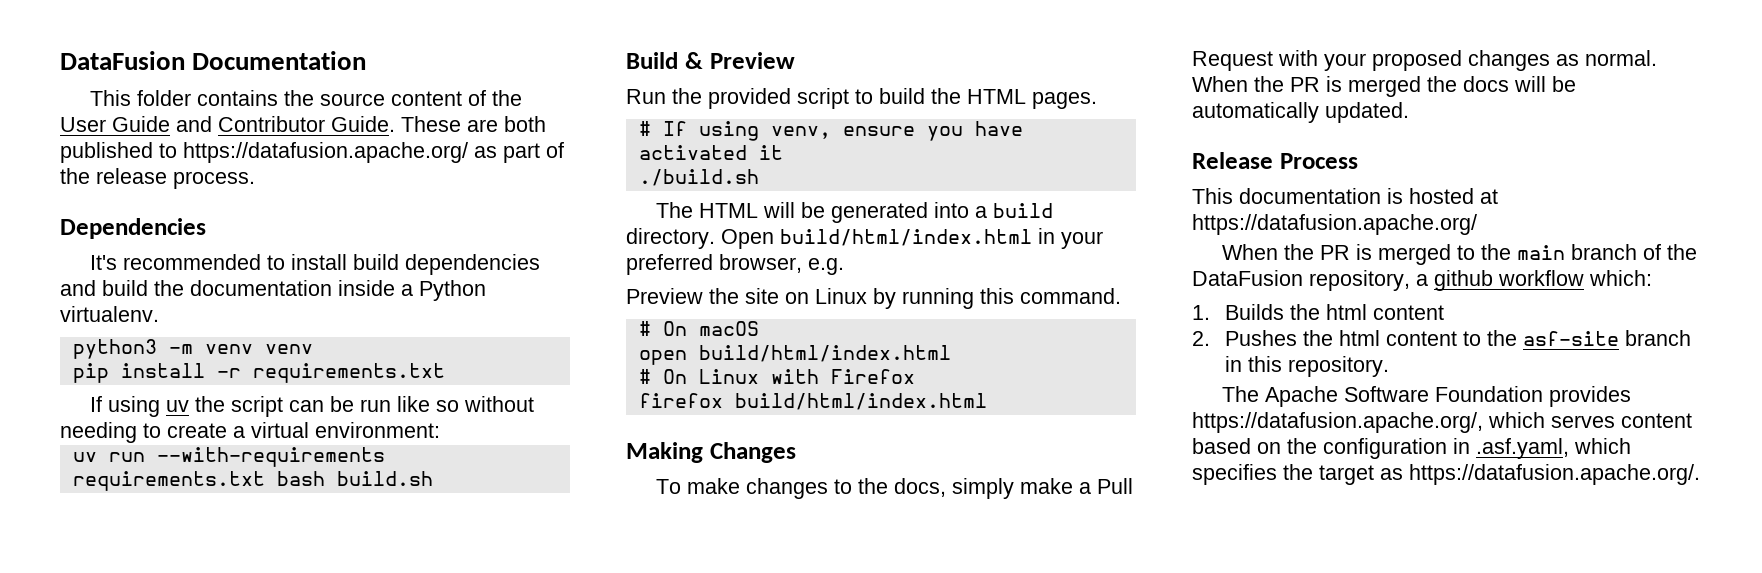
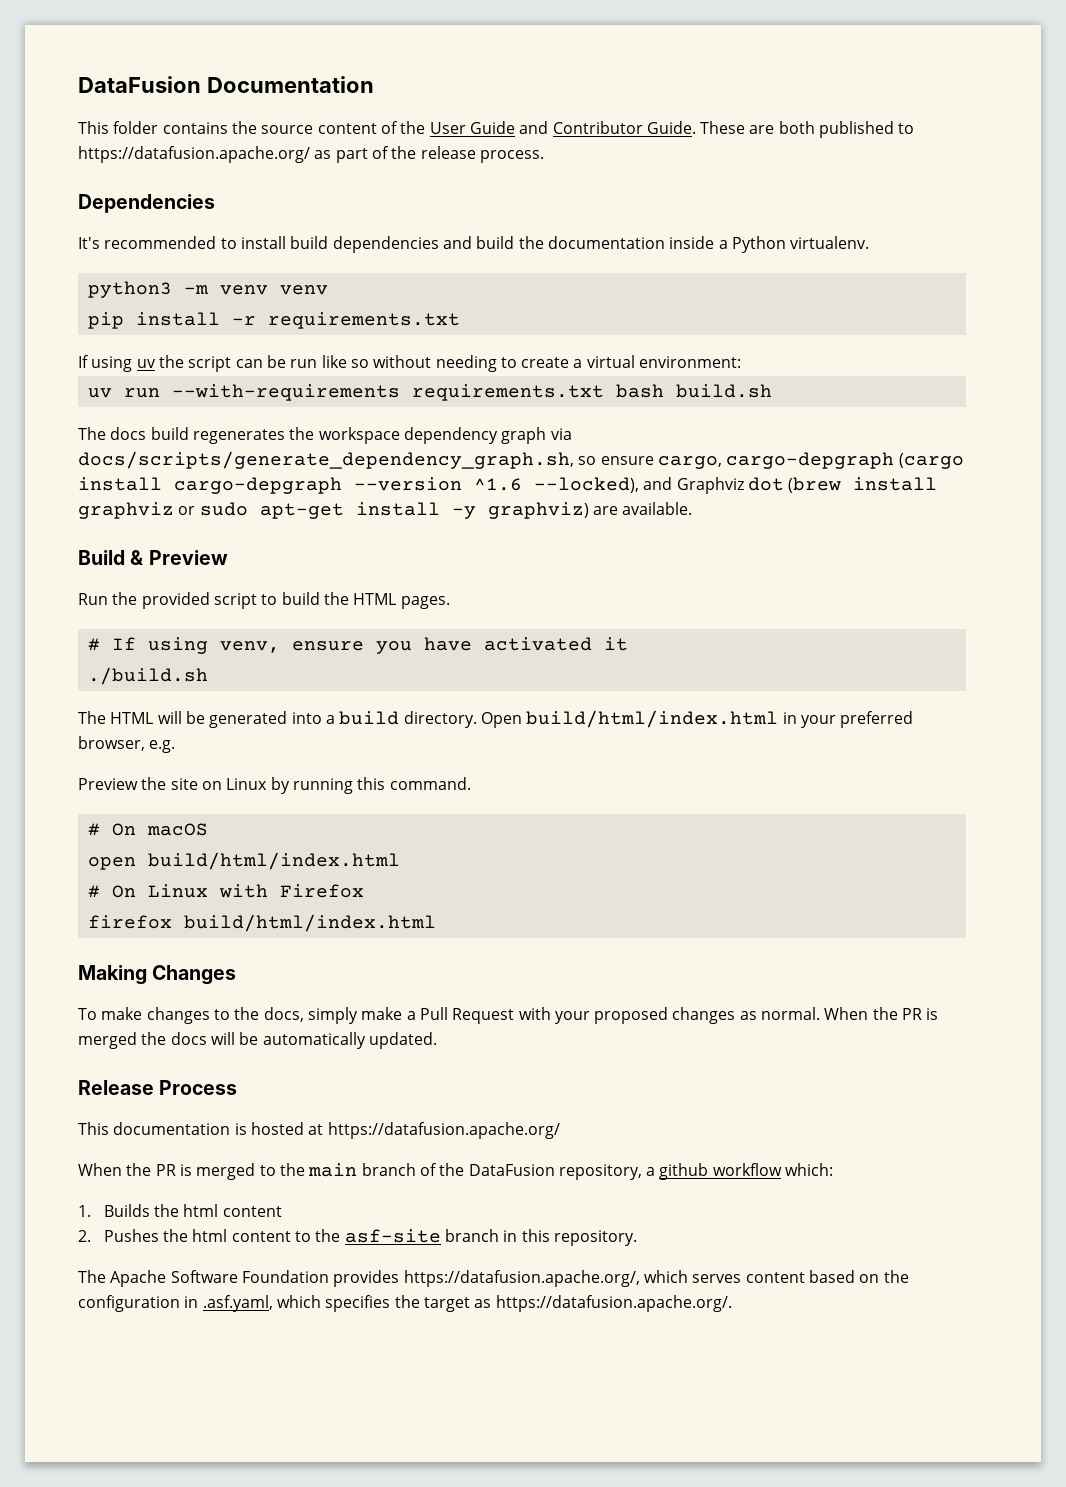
+ The docs build regenerates the workspace dependency graph via docs/scripts/generate_dependency_graph.sh, so ensure cargo, cargo-depgraph (cargo install cargo-depgraph --version ^1.6 --locked), and Graphviz dot (brew install graphviz or sudo apt-get install -y graphviz) are available.

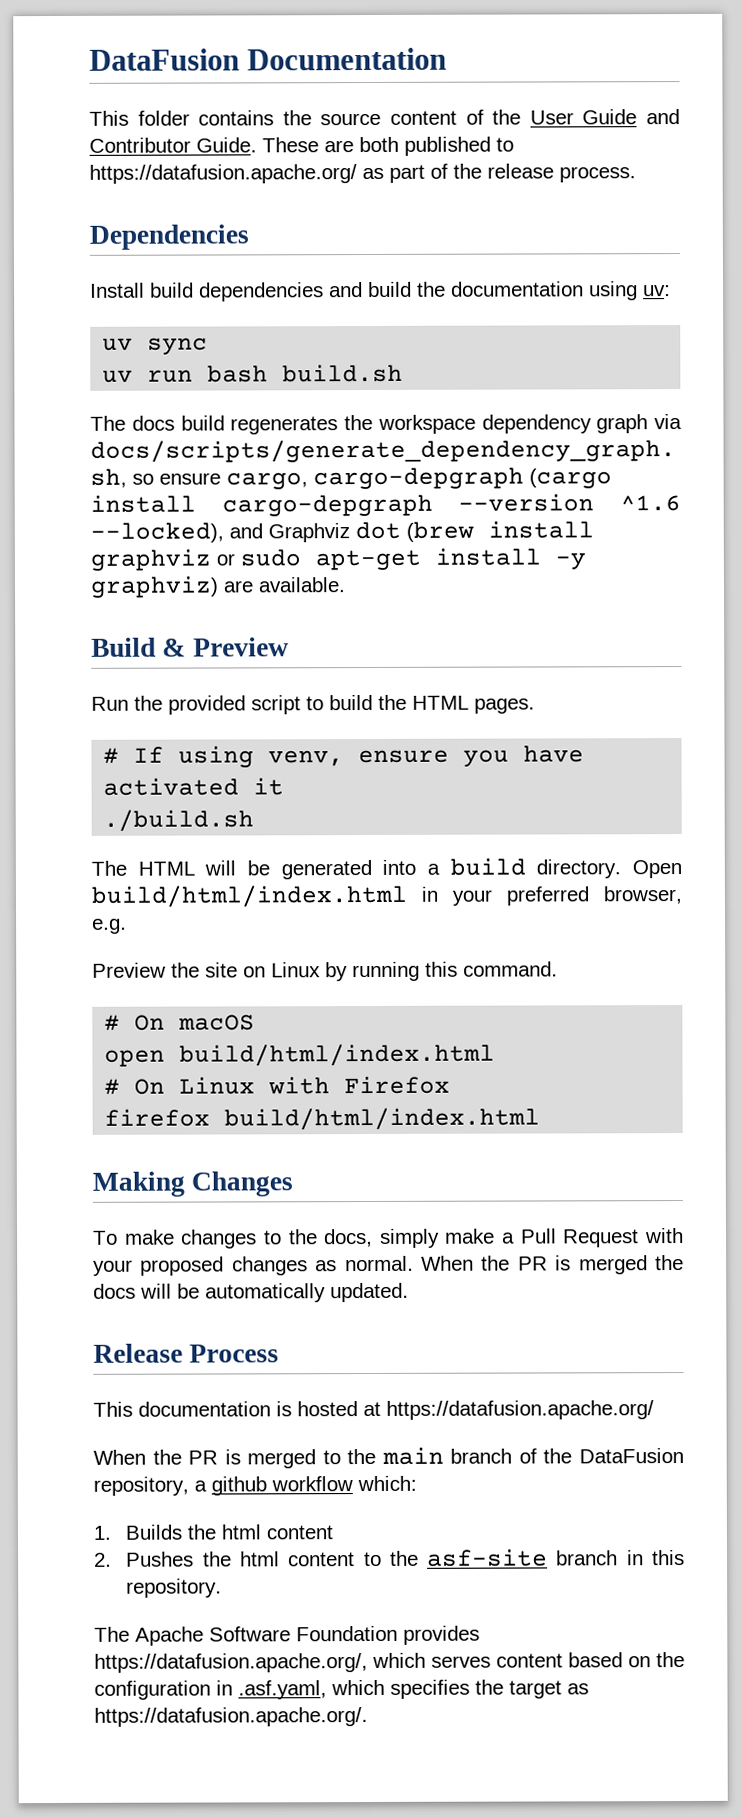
- It's recommended to install build dependencies and build the documentation inside a Python virtualenv.
- python3 -m venv venv
- pip install -r requirements.txt
- If using uv the script can be run like so without needing to create a virtual environment:
+ Install build dependencies and build the documentation using uv:
+ uv sync
- uv run --with-requirements requirements.txt bash build.sh
+ uv run bash build.sh

